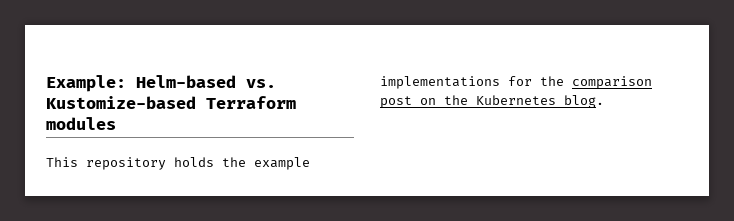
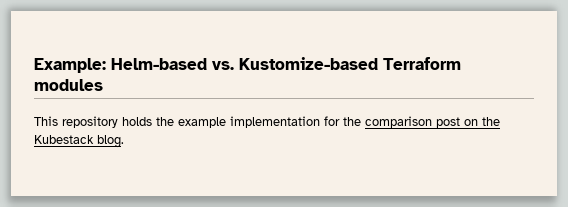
- This repository holds the example implementations for the comparison post on the Kubernetes blog.
+ This repository holds the example implementation for the comparison post on the Kubestack blog.

